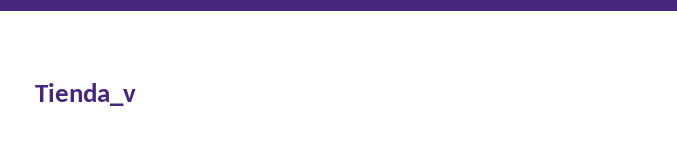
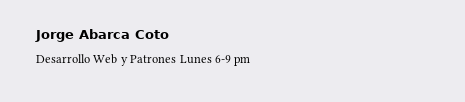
- Tienda_v
+ Jorge Abarca Coto
+ Desarrollo Web y Patrones Lunes 6-9 pm

